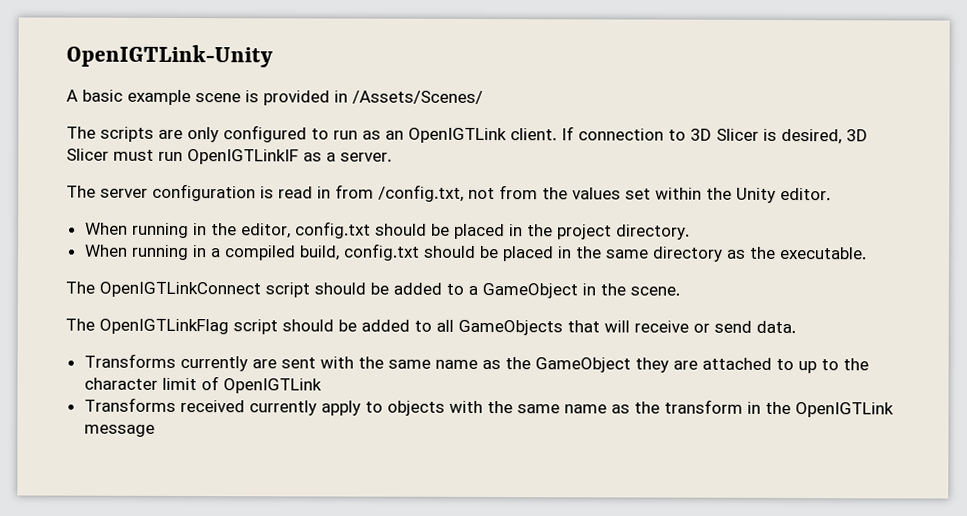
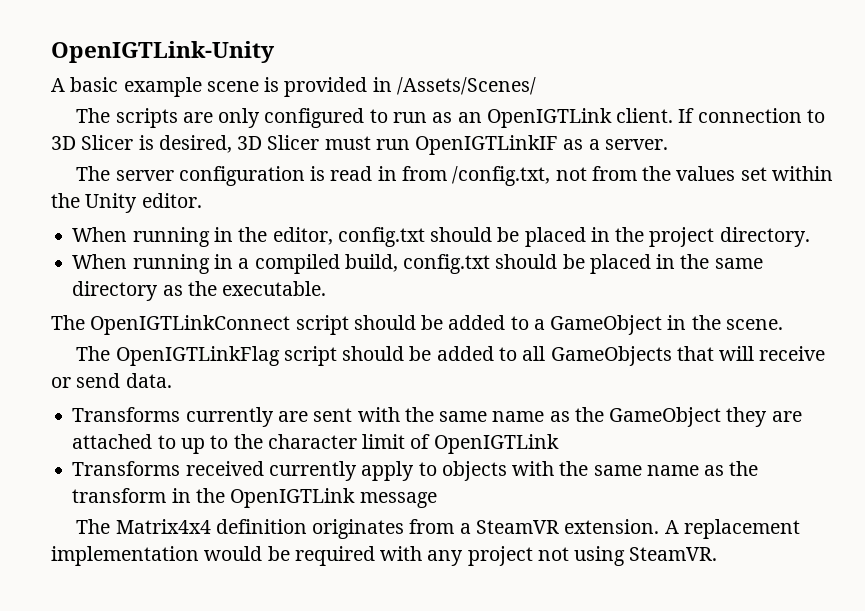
+ The Matrix4x4 definition originates from a SteamVR extension. A replacement implementation would be required with any project not using SteamVR.

